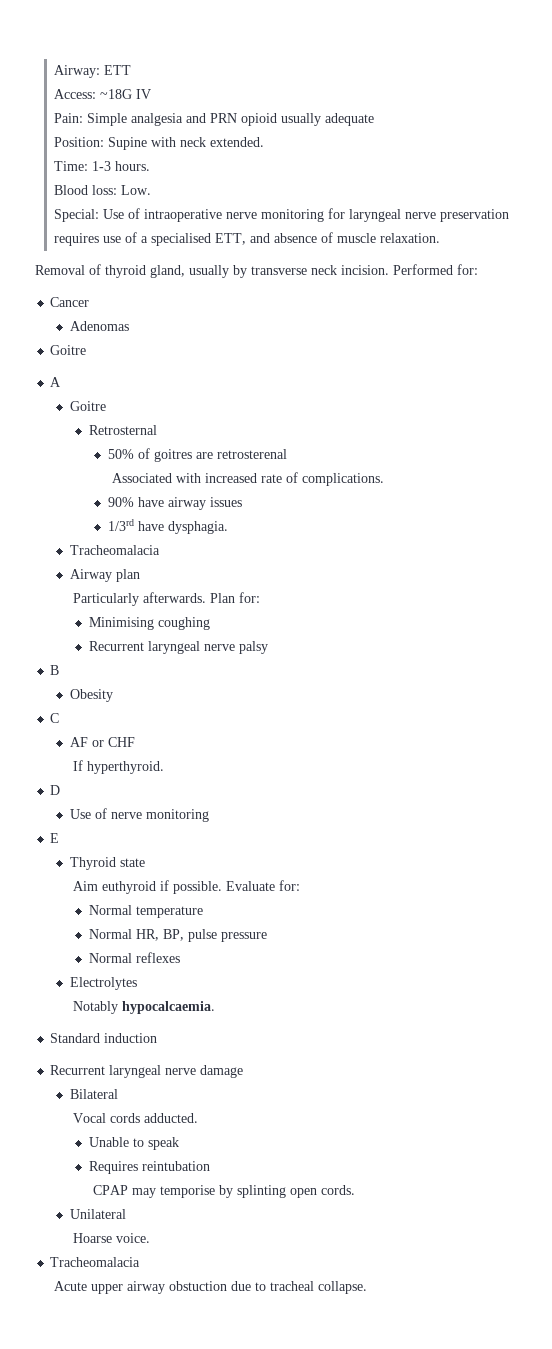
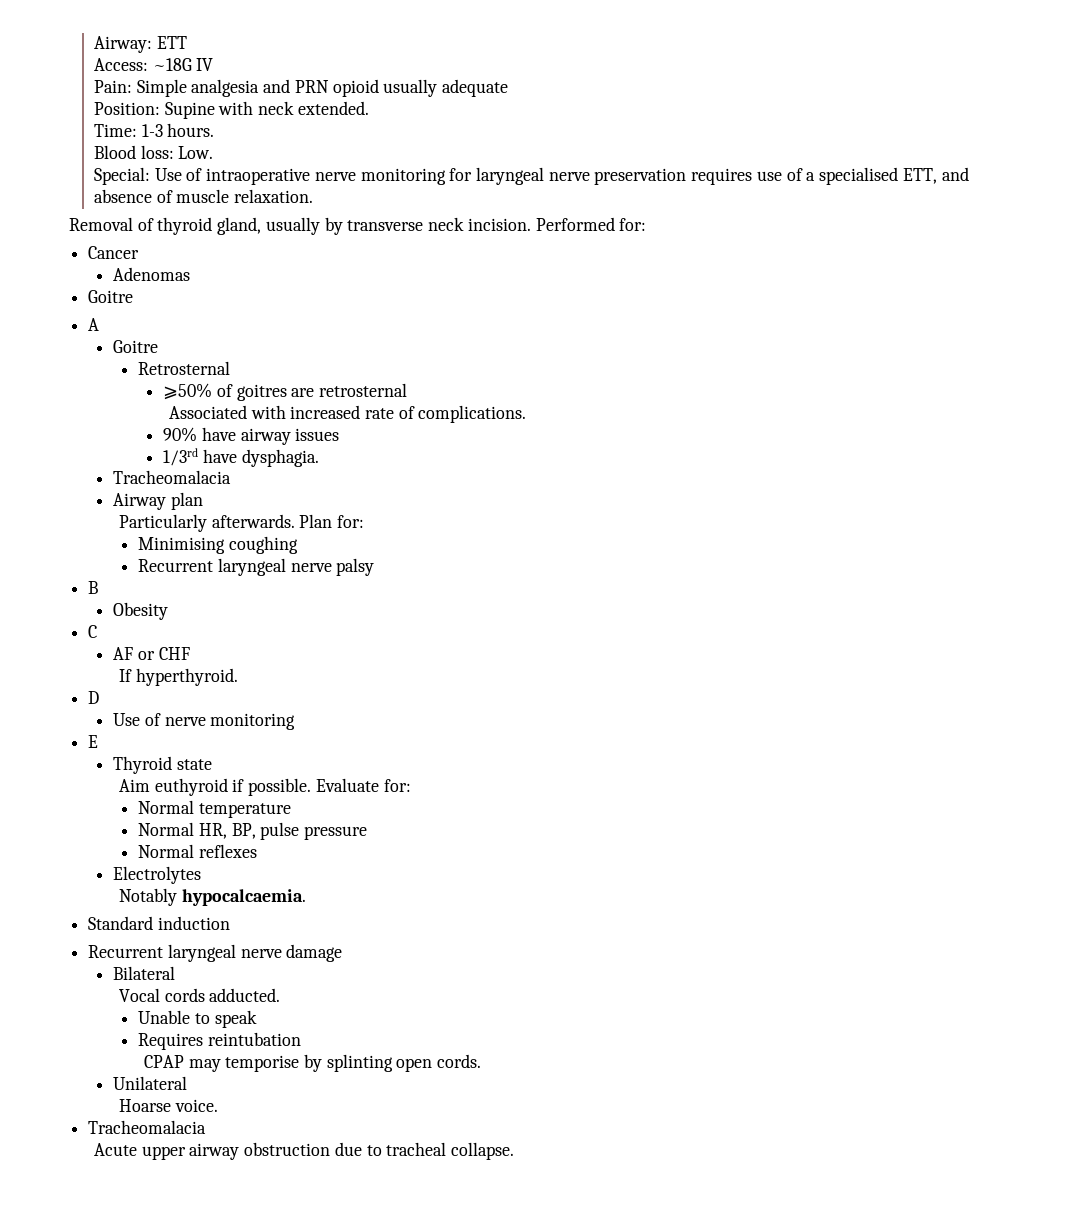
- 50% of goitres are retrosterenal
+ ⩾50% of goitres are retrosternal
- Acute upper airway obstuction due to tracheal collapse.
+ Acute upper airway obstruction due to tracheal collapse.

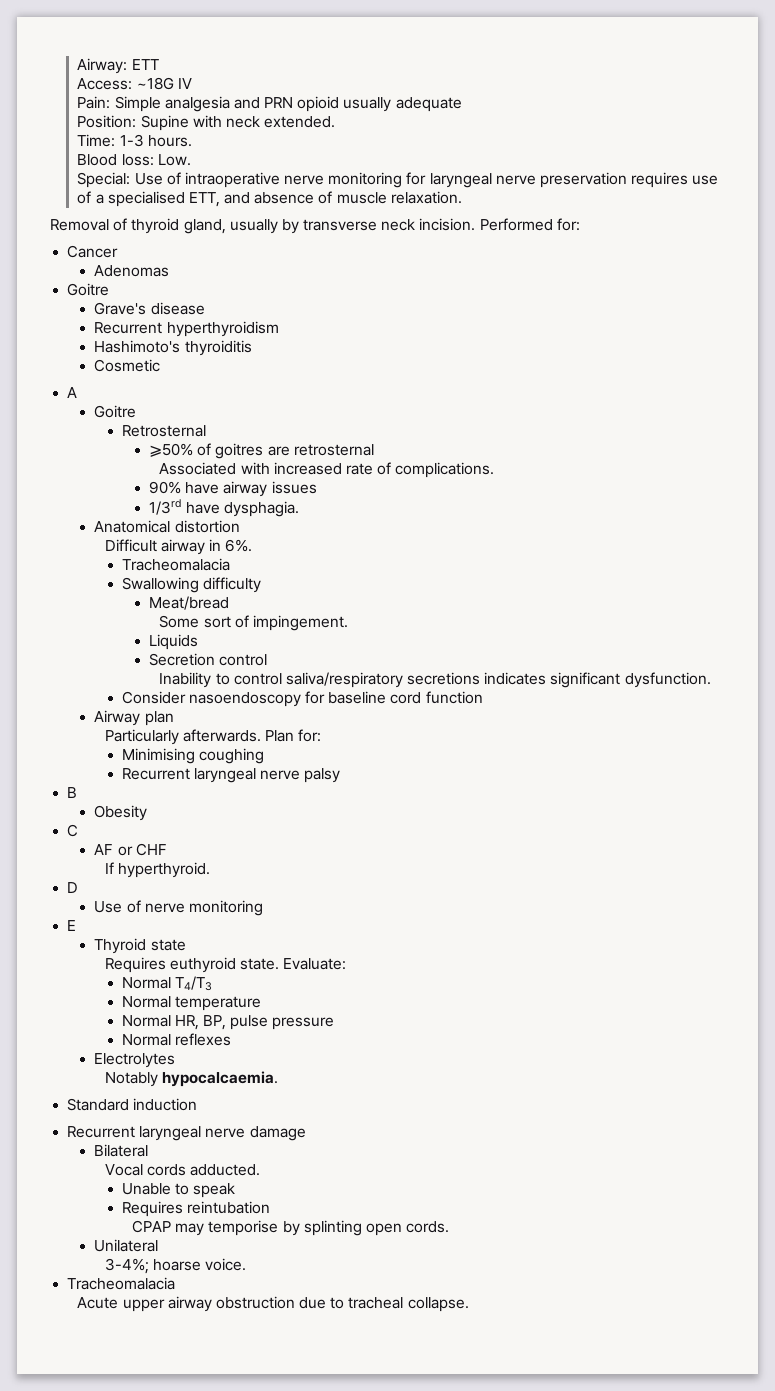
+ Grave's disease
+ Recurrent hyperthyroidism
+ Hashimoto's thyroiditis
+ Cosmetic
  1/3rd have dysphagia.
+ Anatomical distortion
+ Difficult airway in 6%.
  Tracheomalacia
+ Swallowing difficulty
+ Meat/bread
+ Some sort of impingement.
+ Liquids
+ Secretion control
+ Inability to control saliva/respiratory secretions indicates significant dysfunction.
+ Consider nasoendoscopy for baseline cord function
- Aim euthyroid if possible. Evaluate for:
+ Requires euthyroid state. Evaluate:
+ Normal T4/T3
- Hoarse voice.
+ 3-4%; hoarse voice.

